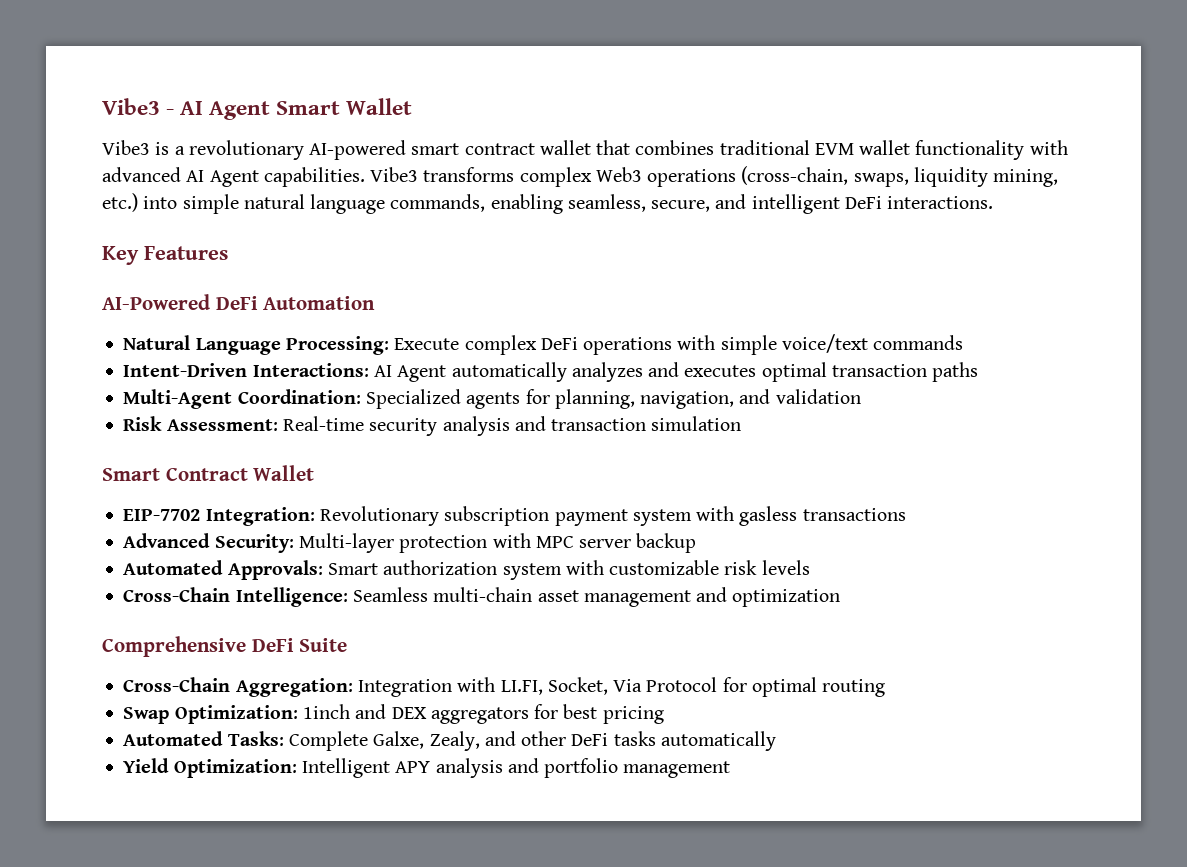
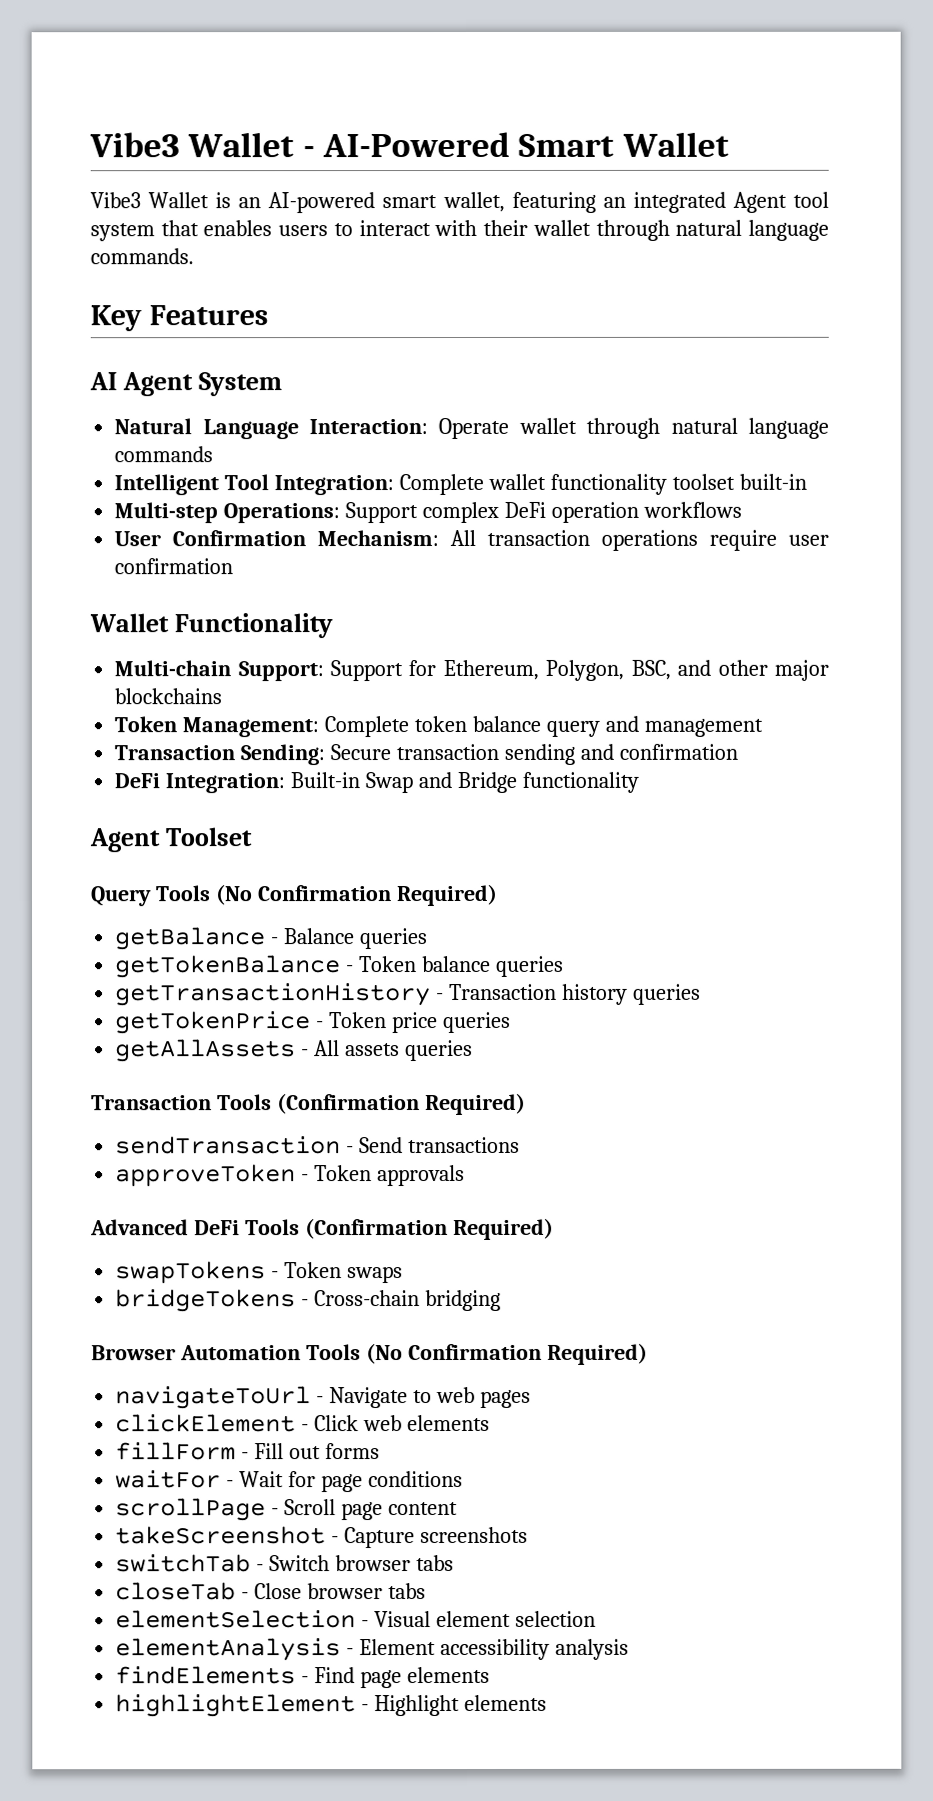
- Vibe3 - AI Agent Smart Wallet
+ Vibe3 Wallet - AI-Powered Smart Wallet
- Vibe3 is a revolutionary AI-powered smart contract wallet that combines traditional EVM wallet functionality with advanced AI Agent capabilities. Vibe3 transforms complex Web3 operations (cross-chain, swaps, liquidity mining, etc.) into simple natural language commands, enabling seamless, secure, and intelligent DeFi interactions.
+ Vibe3 Wallet is an AI-powered smart wallet, featuring an integrated Agent tool system that enables users to interact with their wallet through natural language commands.
- AI-Powered DeFi Automation
+ AI Agent System
- Natural Language Processing: Execute complex DeFi operations with simple voice/text commands
- Intent-Driven Interactions: AI Agent automatically analyzes and executes optimal transaction paths
- Multi-Agent Coordination: Specialized agents for planning, navigation, and validation
- Risk Assessment: Real-time security analysis and transaction simulation
- Smart Contract Wallet
- EIP-7702 Integration: Revolutionary subscription payment system with gasless transactions
- Advanced Security: Multi-layer protection with MPC server backup
- Automated Approvals: Smart authorization system with customizable risk levels
- Cross-Chain Intelligence: Seamless multi-chain asset management and optimization
- Comprehensive DeFi Suite
- Cross-Chain Aggregation: Integration with LI.FI, Socket, Via Protocol for optimal routing
- Swap Optimization: 1inch and DEX aggregators for best pricing
- Automated Tasks: Complete Galxe, Zealy, and other DeFi tasks automatically
- Yield Optimization: Intelligent APY analysis and portfolio management
+ Natural Language Interaction: Operate wallet through natural language commands
+ Intelligent Tool Integration: Complete wallet functionality toolset built-in
+ Multi-step Operations: Support complex DeFi operation workflows
+ User Confirmation Mechanism: All transaction operations require user confirmation
+ Wallet Functionality
+ Multi-chain Support: Support for Ethereum, Polygon, BSC, and other major blockchains
+ Token Management: Complete token balance query and management
+ Transaction Sending: Secure transaction sending and confirmation
+ DeFi Integration: Built-in Swap and Bridge functionality
+ Agent Toolset
+ Query Tools (No Confirmation Required)
+ getBalance - Balance queries
+ getTokenBalance - Token balance queries
+ getTransactionHistory - Transaction history queries
+ getTokenPrice - Token price queries
+ getAllAssets - All assets queries
+ Transaction Tools (Confirmation Required)
+ sendTransaction - Send transactions
+ approveToken - Token approvals
+ Advanced DeFi Tools (Confirmation Required)
+ swapTokens - Token swaps
+ bridgeTokens - Cross-chain bridging
+ Browser Automation Tools (No Confirmation Required)
+ navigateToUrl - Navigate to web pages
+ clickElement - Click web elements
+ fillForm - Fill out forms
+ waitFor - Wait for page conditions
+ scrollPage - Scroll page content
+ takeScreenshot - Capture screenshots
+ switchTab - Switch browser tabs
+ closeTab - Close browser tabs
+ elementSelection - Visual element selection
+ elementAnalysis - Element accessibility analysis
+ findElements - Find page elements
+ highlightElement - Highlight elements

